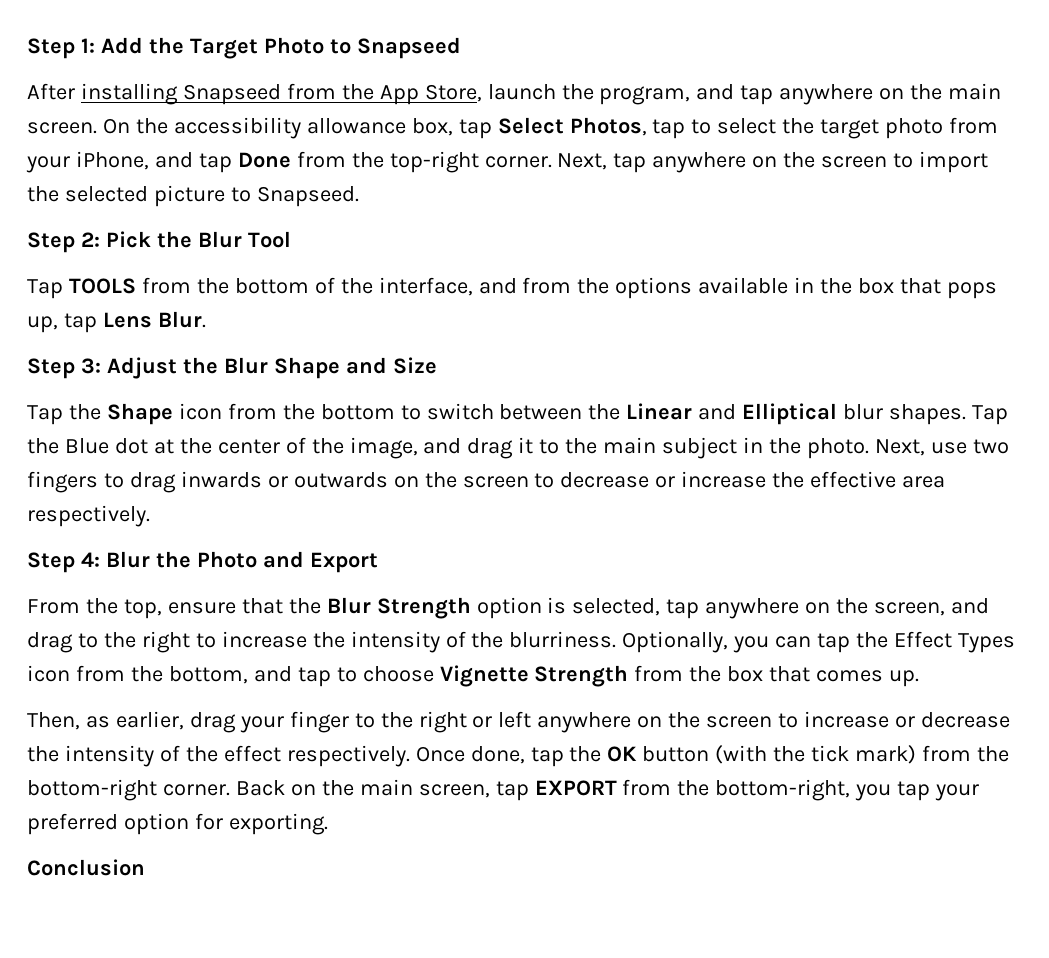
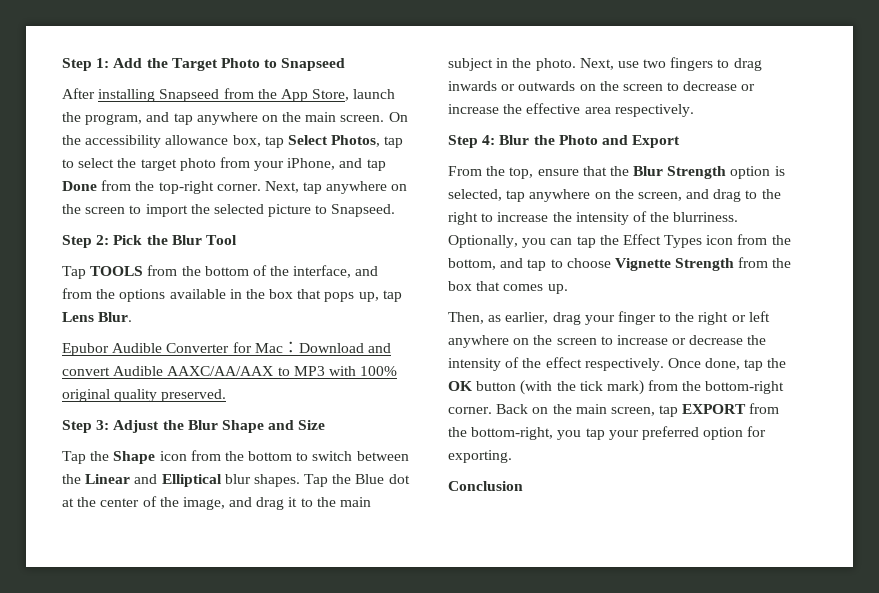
+ Epubor Audible Converter for Mac：Download and convert Audible AAXC/AA/AAX to MP3 with 100% original quality preserved.

